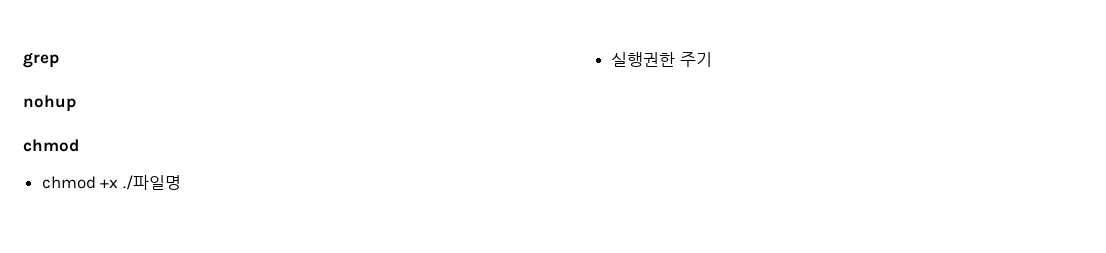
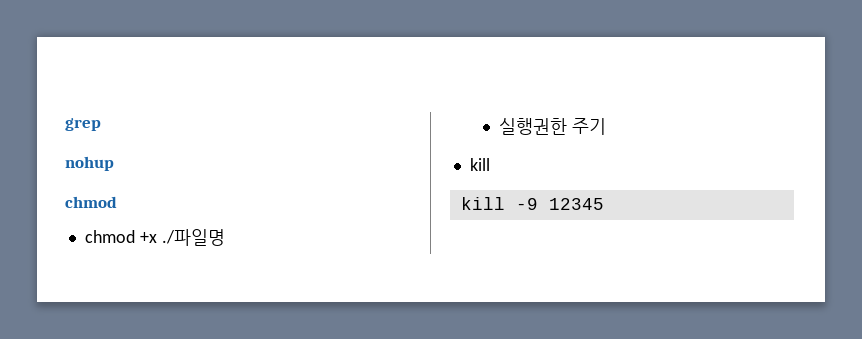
  실행권한 주기
+ kill
+ kill -9 12345

